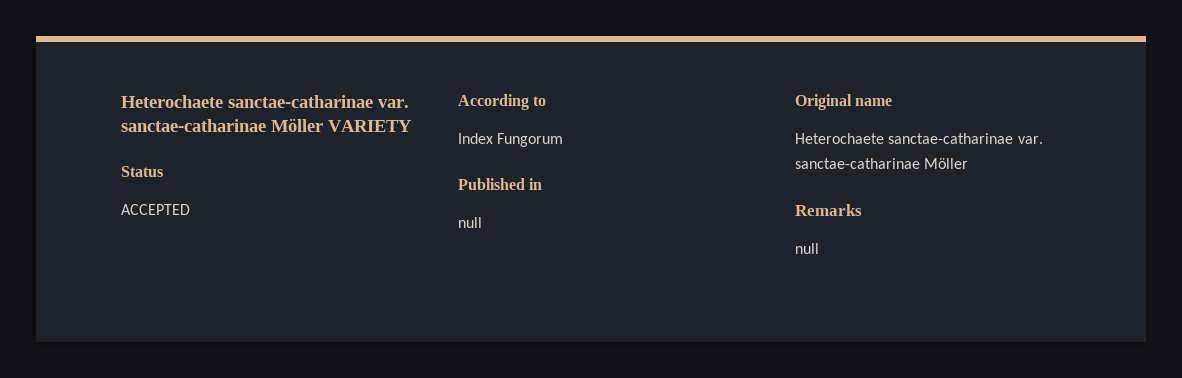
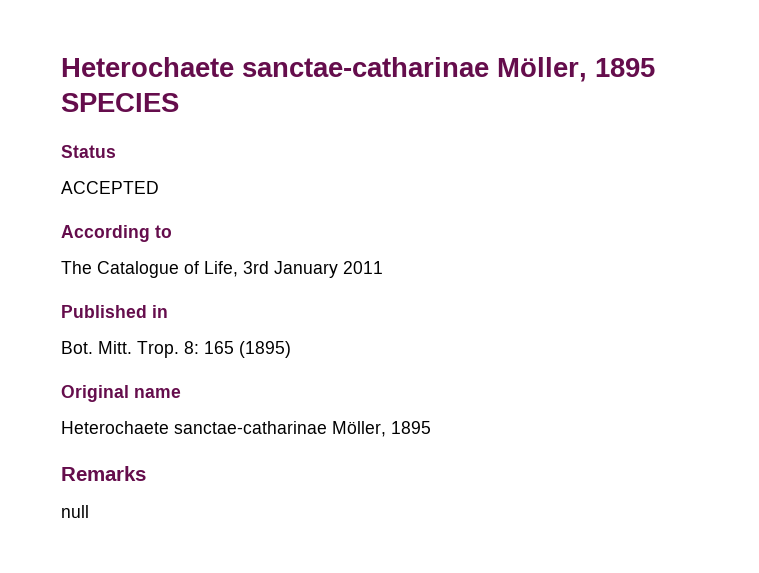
- Heterochaete sanctae-catharinae var. sanctae-catharinae Möller VARIETY
+ Heterochaete sanctae-catharinae Möller, 1895 SPECIES
- Index Fungorum
+ The Catalogue of Life, 3rd January 2011
  Published in
- null
+ Bot. Mitt. Trop. 8: 165 (1895)
  Original name
- Heterochaete sanctae-catharinae var. sanctae-catharinae Möller
+ Heterochaete sanctae-catharinae Möller, 1895

